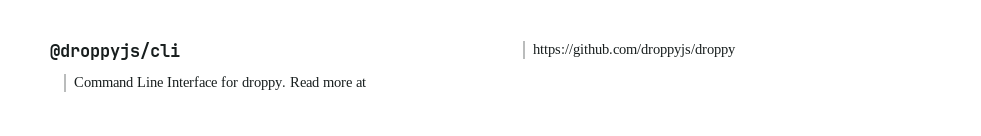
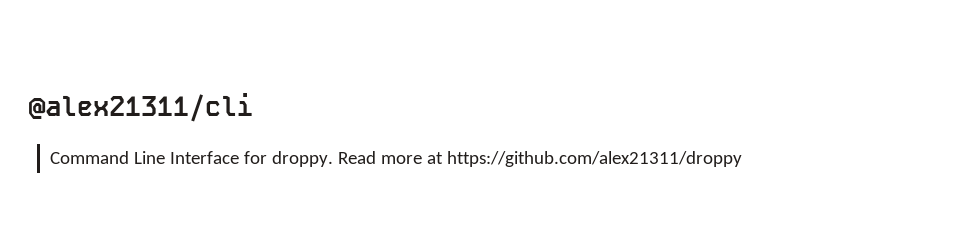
- @droppyjs/cli
+ @alex21311/cli
- Read more at https://github.com/droppyjs/droppy
+ Read more at https://github.com/alex21311/droppy

